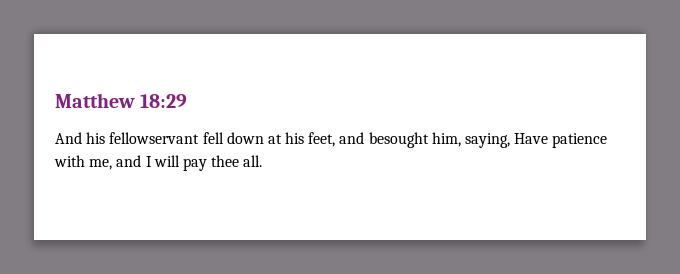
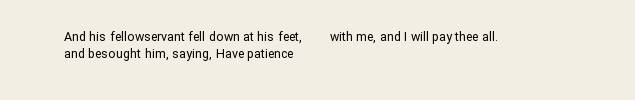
- Matthew 18:29

